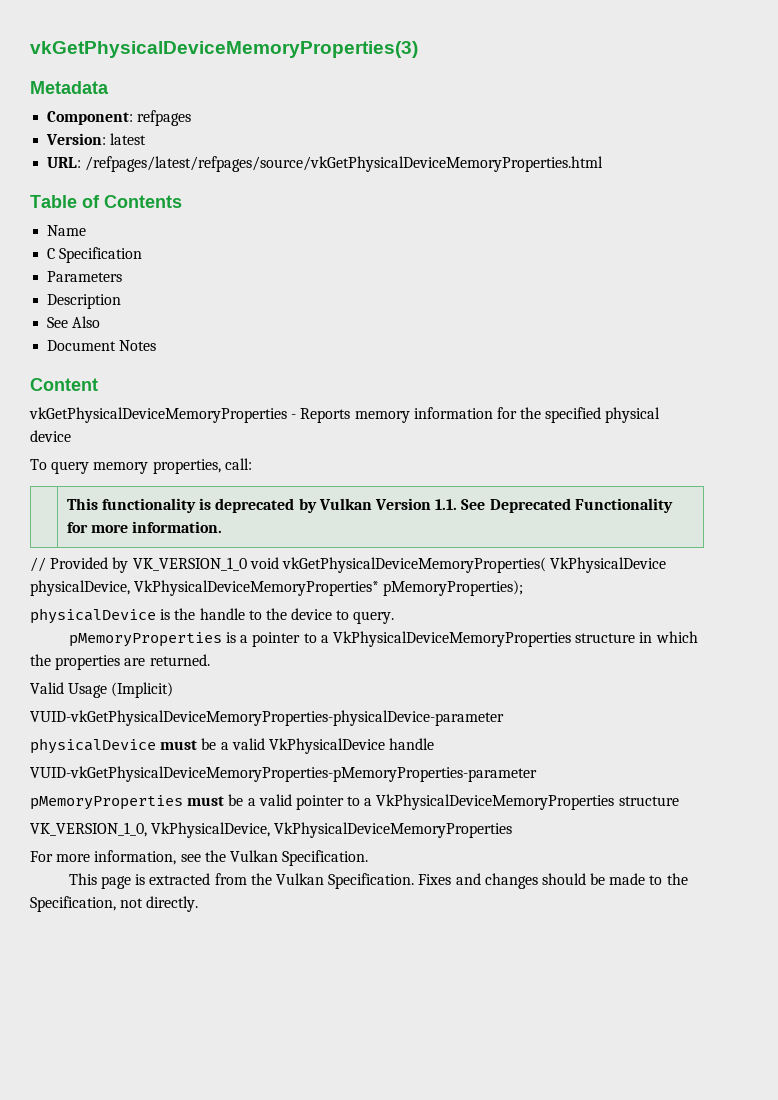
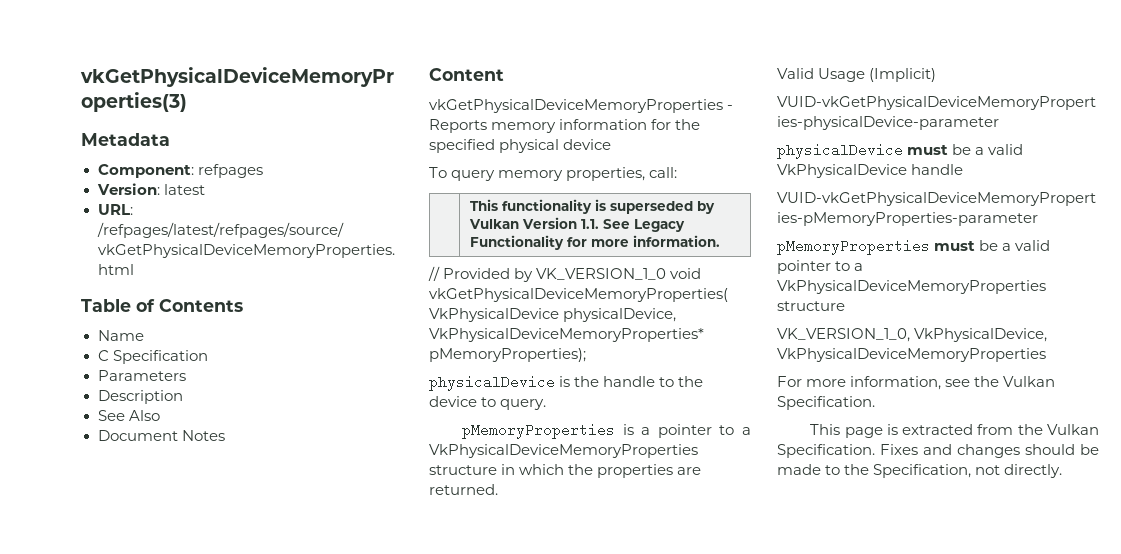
- | This functionality is deprecated by Vulkan Version 1.1. See Deprecated Functionality for more information.
+ | This functionality is superseded by Vulkan Version 1.1. See Legacy Functionality for more information.

